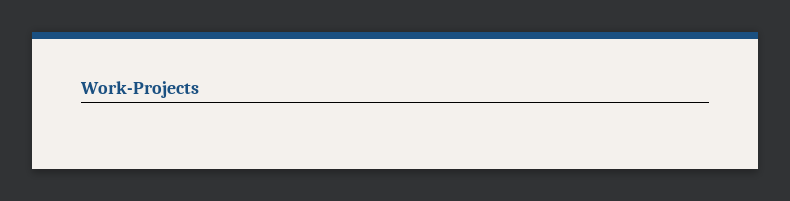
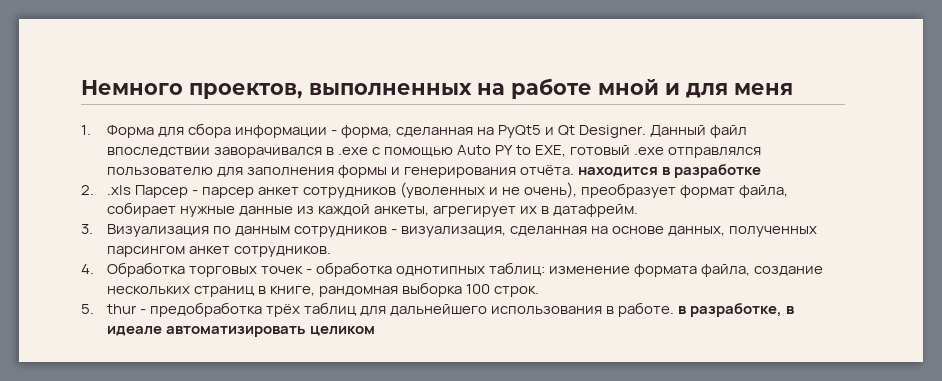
- Work-Projects
+ Немного проектов, выполненных на работе мной и для меня
+ 1. Форма для сбора информации - форма, сделанная на PyQt5 и Qt Designer. Данный файл впоследствии заворачивался в .exe с помощью Auto PY to EXE, готовый .exe отправлялся пользователю для заполнения формы и генерирования отчёта. находится в разработке
+ 2. .xls Парсер - парсер анкет сотрудников (уволенных и не очень), преобразует формат файла, собирает нужные данные из каждой анкеты, агрегирует их в датафрейм.
+ 3. Визуализация по данным сотрудников - визуализация, сделанная на основе данных, полученных парсингом анкет сотрудников.
+ 4. Обработка торговых точек - обработка однотипных таблиц: изменение формата файла, создание нескольких страниц в книге, рандомная выборка 100 строк.
+ 5. thur - предобработка трёх таблиц для дальнейшего использования в работе. в разработке, в идеале автоматизировать целиком

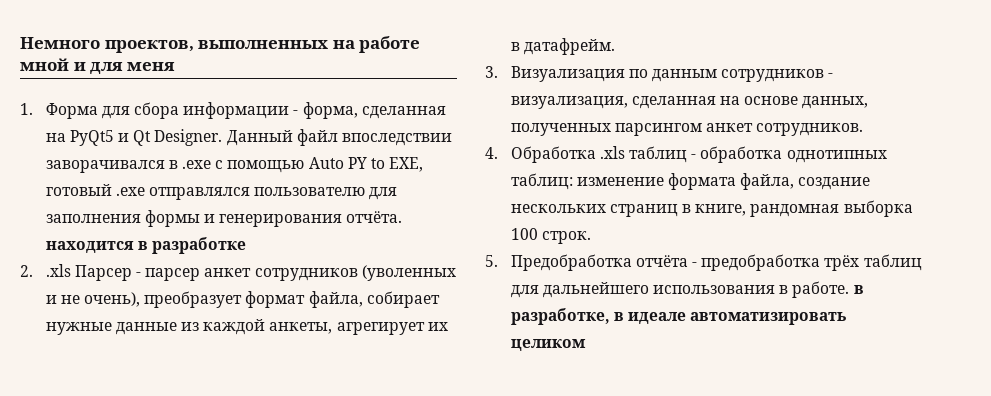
- 4. Обработка торговых точек - обработка однотипных таблиц: изменение формата файла, создание нескольких страниц в книге, рандомная выборка 100 строк.
+ 4. Обработка .xls таблиц - обработка однотипных таблиц: изменение формата файла, создание нескольких страниц в книге, рандомная выборка 100 строк.
- 5. thur - предобработка трёх таблиц для дальнейшего использования в работе. в разработке, в идеале автоматизировать целиком
+ 5. Предобработка отчёта - предобработка трёх таблиц для дальнейшего использования в работе. в разработке, в идеале автоматизировать целиком

